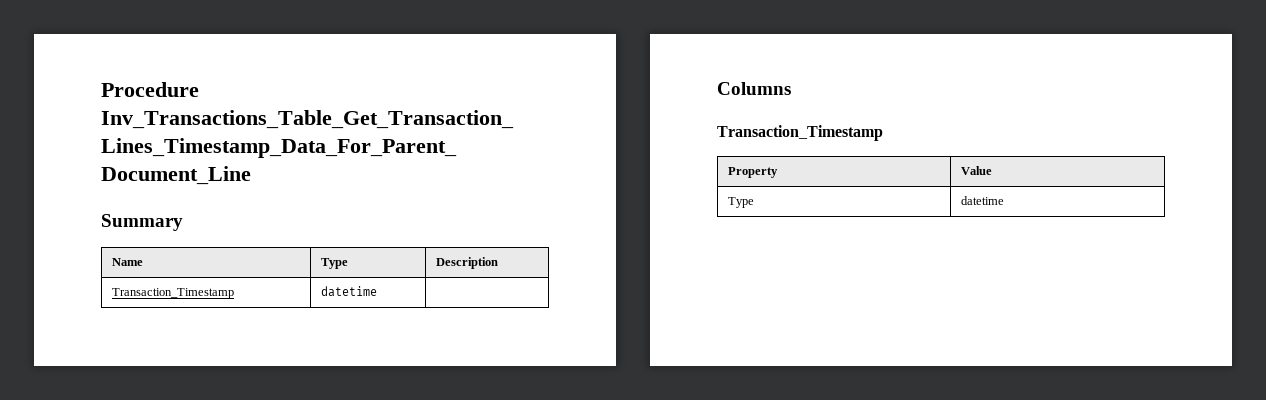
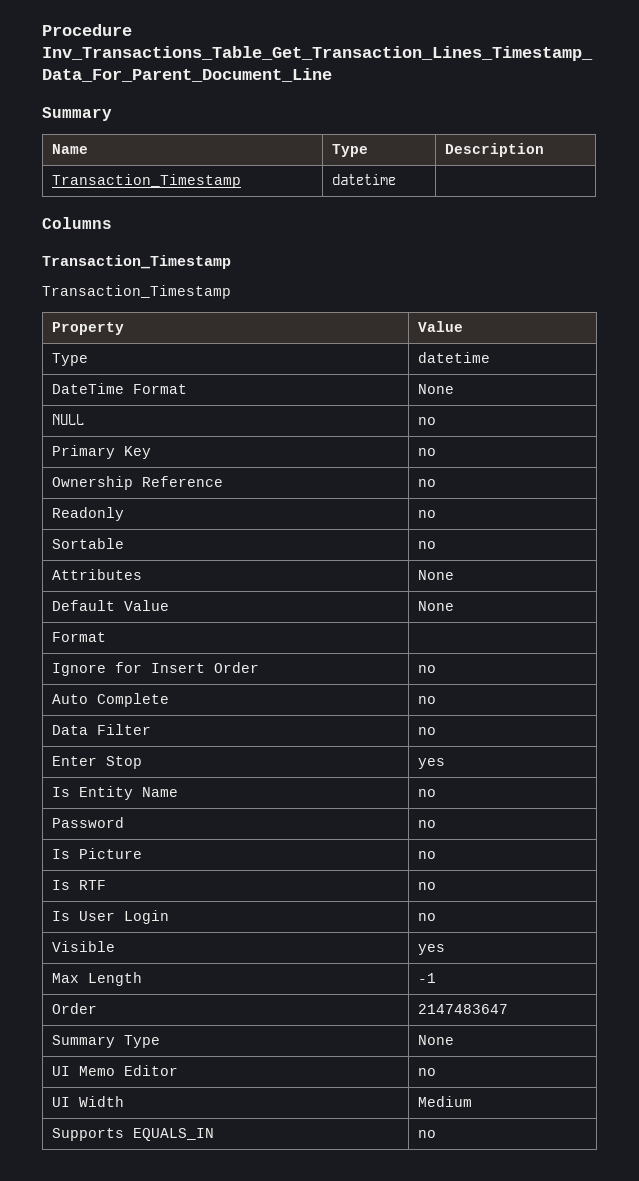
  Columns
+ Transaction_Timestamp
+ DateTime Format | None
+ NULL | no
+ Primary Key | no
+ Ownership Reference | no
+ Readonly | no
+ Sortable | no
+ Attributes | None
+ Default Value | None
+ Format |
+ Ignore for Insert Order | no
+ Auto Complete | no
+ Data Filter | no
+ Enter Stop | yes
+ Is Entity Name | no
+ Password | no
+ Is Picture | no
+ Is RTF | no
+ Is User Login | no
+ Visible | yes
+ Max Length | -1
+ Order | 2147483647
+ Summary Type | None
+ UI Memo Editor | no
+ UI Width | Medium
+ Supports EQUALS_IN | no

